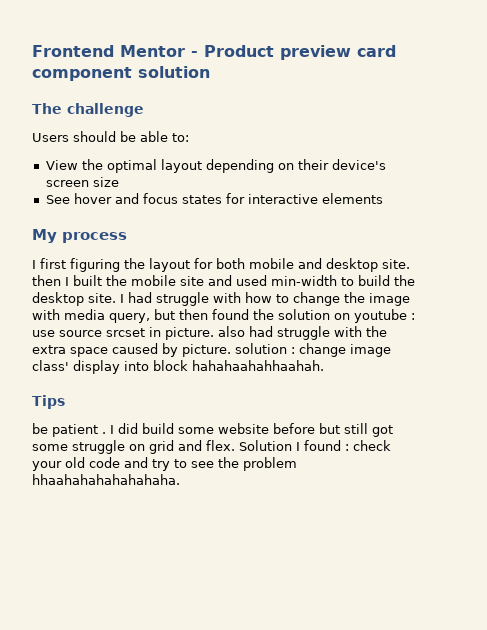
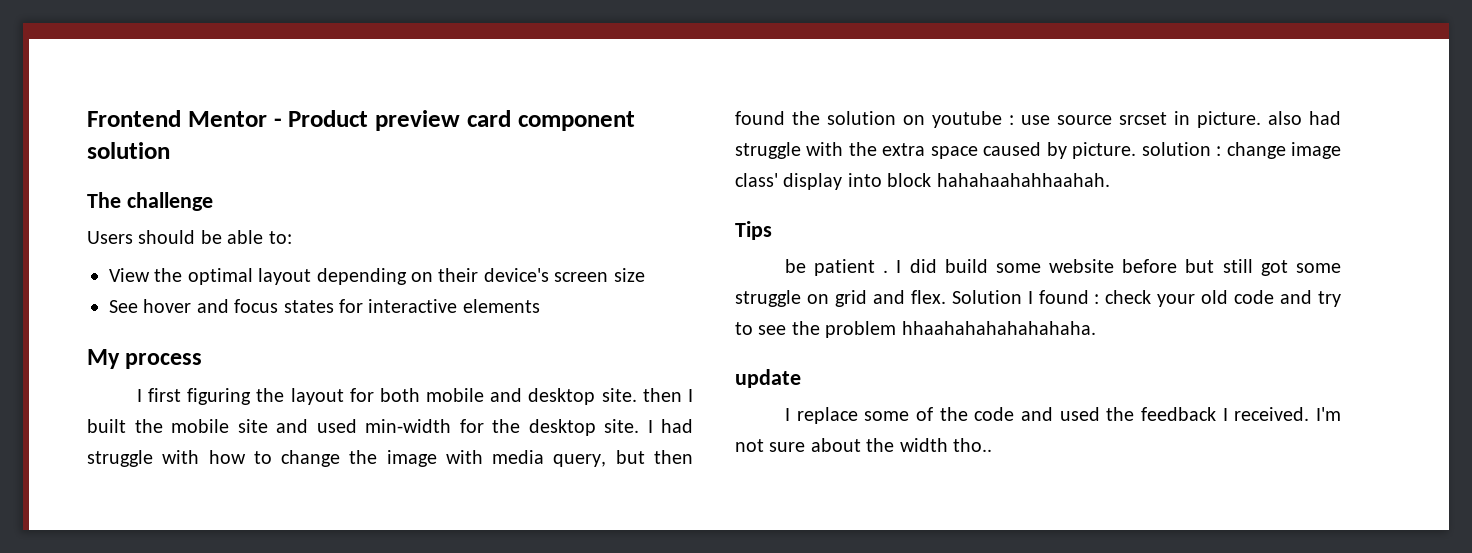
- I first figuring the layout for both mobile and desktop site. then I built the mobile site and used min-width to build the desktop site.
+ I first figuring the layout for both mobile and desktop site. then I built the mobile site and used min-width for the desktop site.
+ update
+ I replace some of the code and used the feedback I received. I'm not sure about the width tho..

